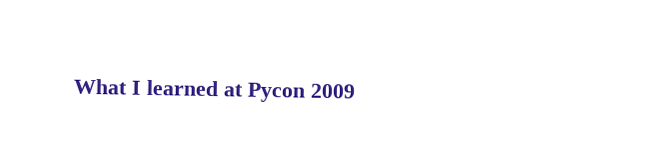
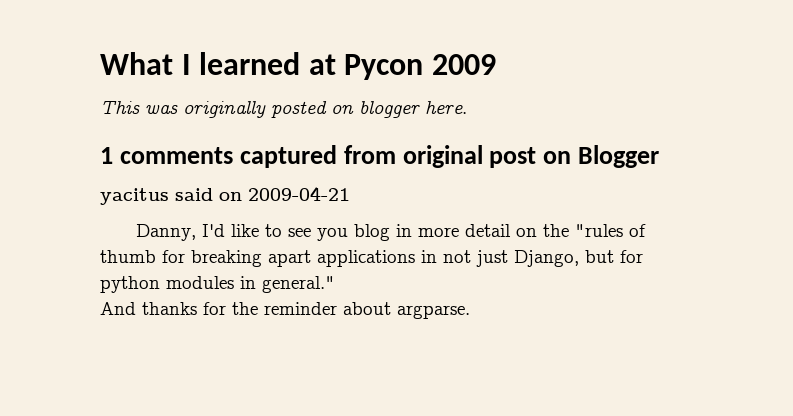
+ This was originally posted on blogger here.
+ 1 comments captured from original post on Blogger
+ yacitus said on 2009-04-21
+ Danny, I'd like to see you blog in more detail on the "rules of thumb for breaking apart applications in not just Django, but for python modules in general."
+ And thanks for the reminder about argparse.

